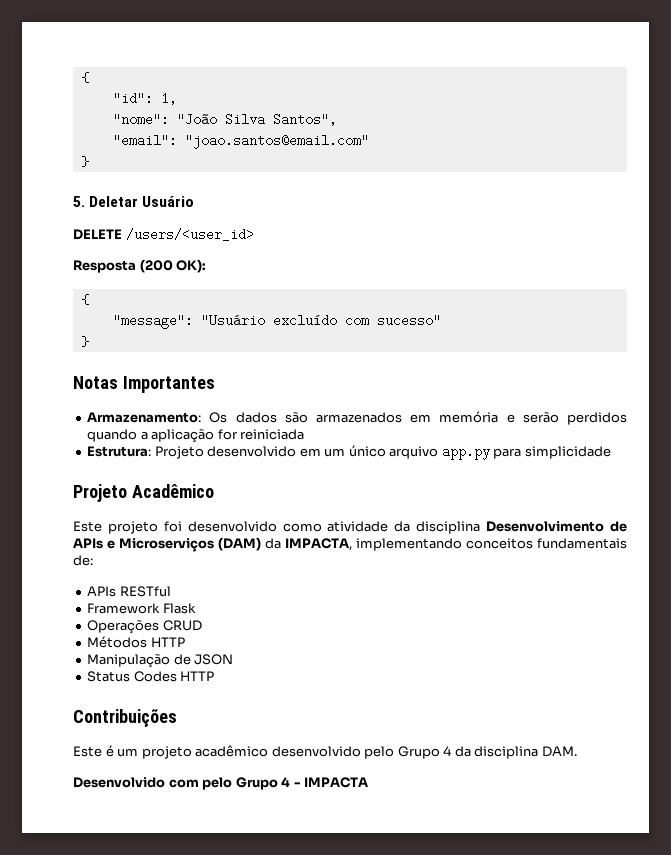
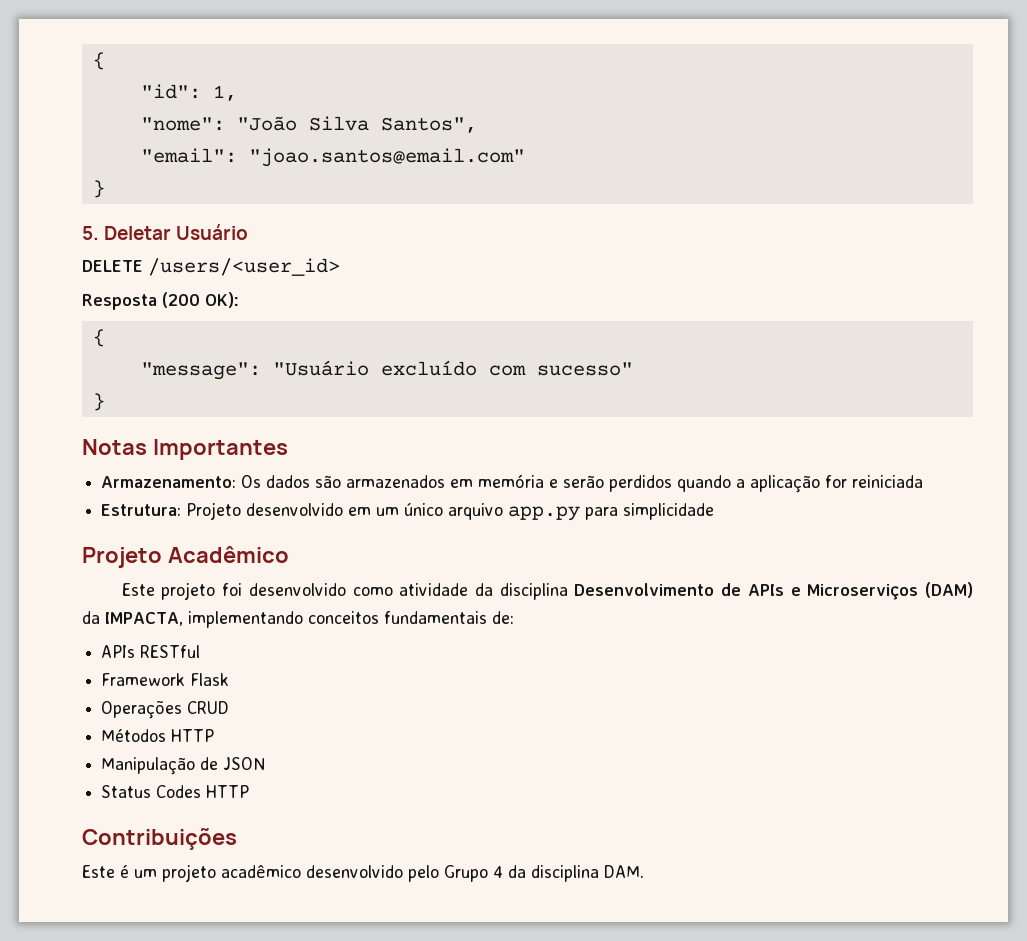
- Desenvolvido com pelo Grupo 4 - IMPACTA

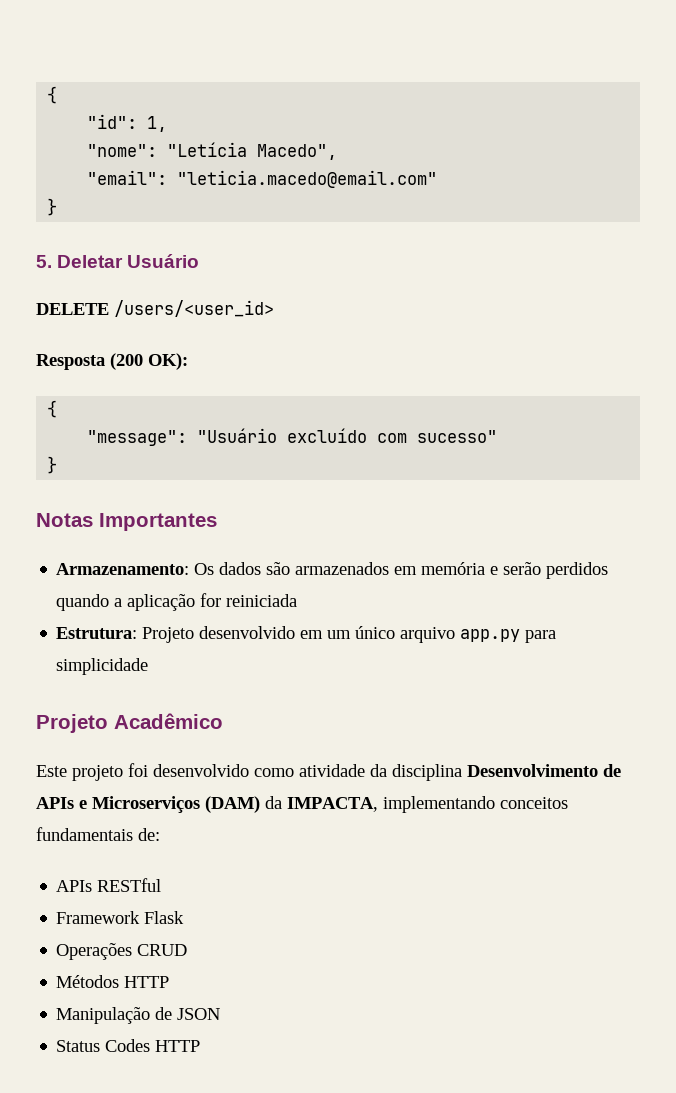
- "nome": "João Silva Santos",
+ "nome": "Letícia Macedo",
- "email": "joao.santos@email.com"
+ "email": "leticia.macedo@email.com"
- Contribuições
- Este é um projeto acadêmico desenvolvido pelo Grupo 4 da disciplina DAM.

